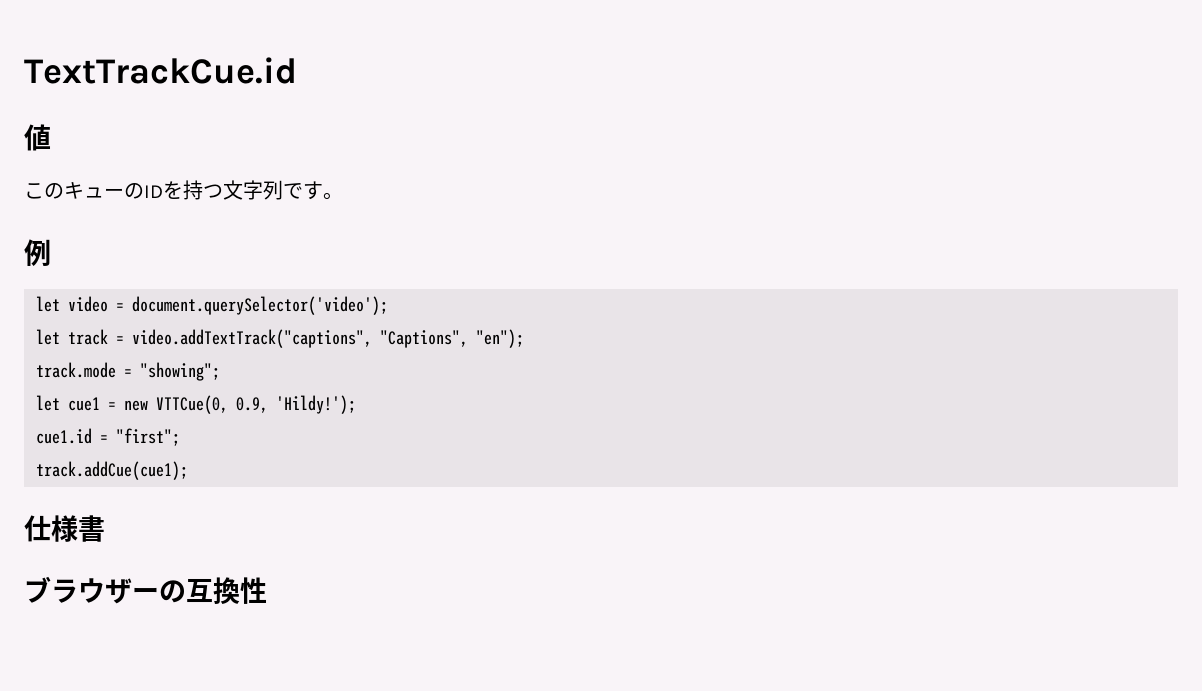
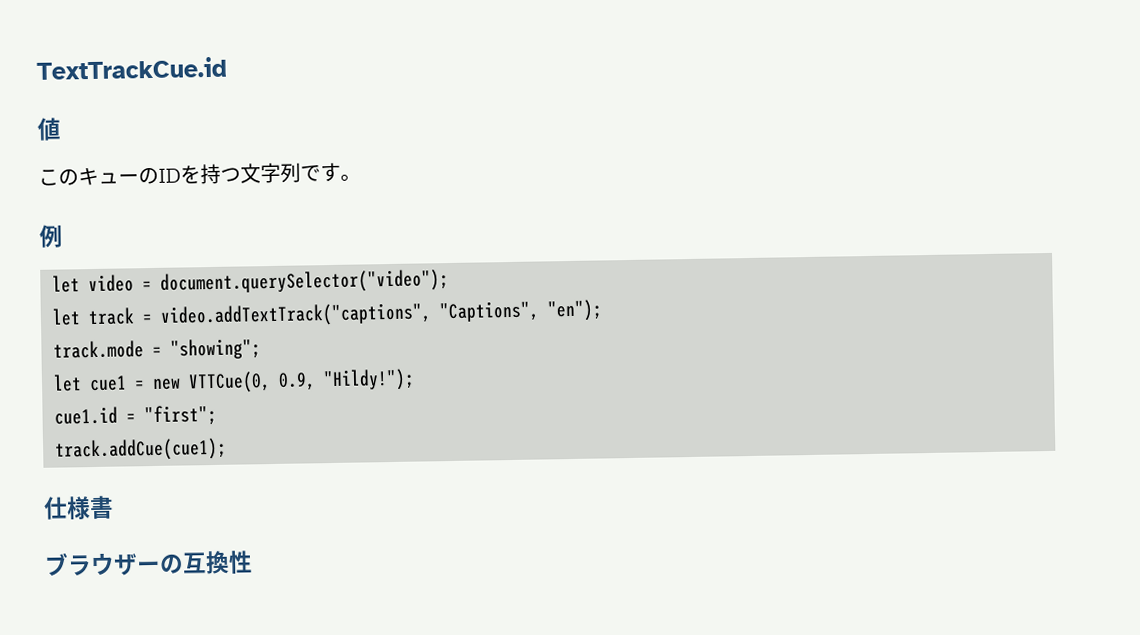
- let video = document.querySelector('video');
+ let video = document.querySelector("video");
- let cue1 = new VTTCue(0, 0.9, 'Hildy!');
+ let cue1 = new VTTCue(0, 0.9, "Hildy!");

